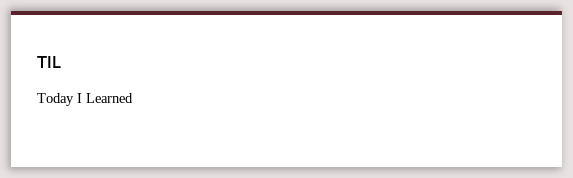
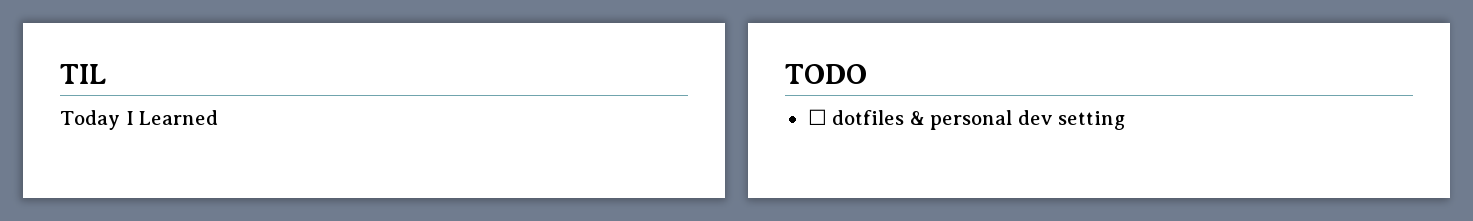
+ TODO
+ ☐ dotfiles & personal dev setting

